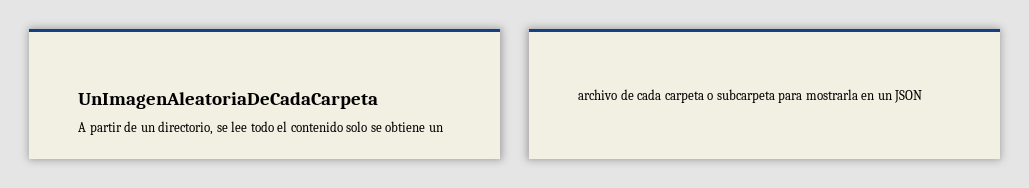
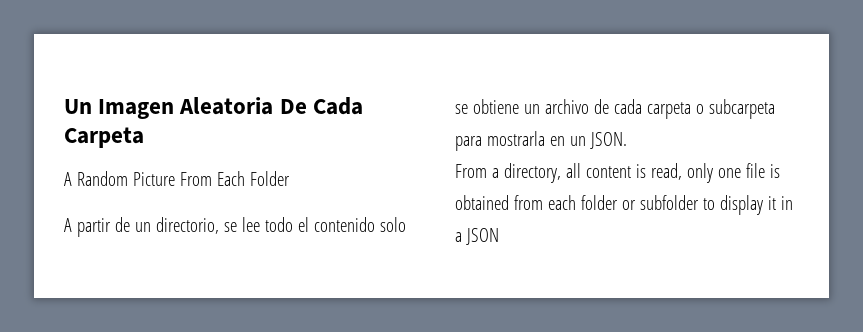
- UnImagenAleatoriaDeCadaCarpeta
+ Un Imagen Aleatoria De Cada Carpeta
+ A Random Picture From Each Folder
- A partir de un directorio, se lee todo el contenido solo se obtiene un archivo de cada carpeta o subcarpeta para mostrarla en un JSON
+ A partir de un directorio, se lee todo el contenido solo se obtiene un archivo de cada carpeta o subcarpeta para mostrarla en un JSON.
+ From a directory, all content is read, only one file is obtained from each folder or subfolder to display it in a JSON

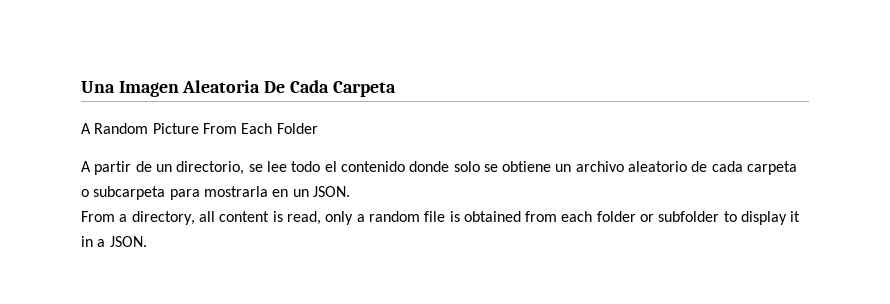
- Un Imagen Aleatoria De Cada Carpeta
+ Una Imagen Aleatoria De Cada Carpeta
- A partir de un directorio, se lee todo el contenido solo se obtiene un archivo de cada carpeta o subcarpeta para mostrarla en un JSON.
+ A partir de un directorio, se lee todo el contenido donde solo se obtiene un archivo aleatorio de cada carpeta o subcarpeta para mostrarla en un JSON.
- From a directory, all content is read, only one file is obtained from each folder or subfolder to display it in a JSON
+ From a directory, all content is read, only a random file is obtained from each folder or subfolder to display it in a JSON.

